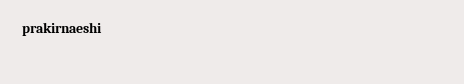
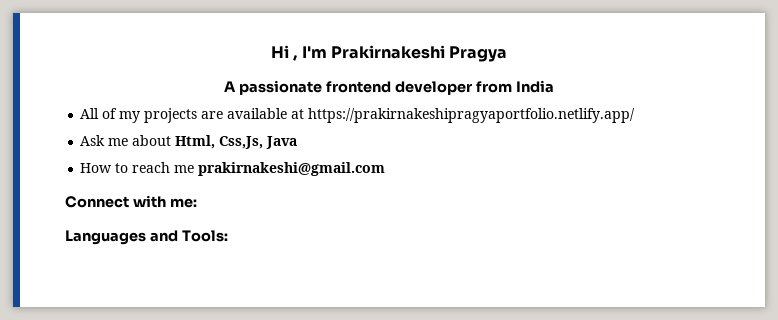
- prakirnaeshi
+ Hi , I'm Prakirnakeshi Pragya
+ A passionate frontend developer from India
+ All of my projects are available at https://prakirnakeshipragyaportfolio.netlify.app/
+ Ask me about Html, Css,Js, Java
+ How to reach me prakirnakeshi@gmail.com
+ Connect with me:
+ Languages and Tools:

